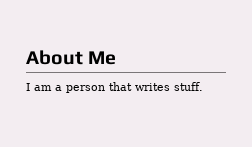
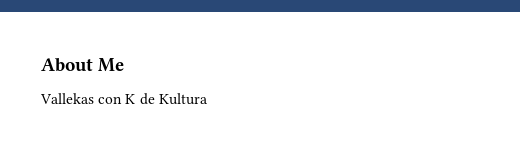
- I am a person that writes stuff.
+ Vallekas con K de Kultura

